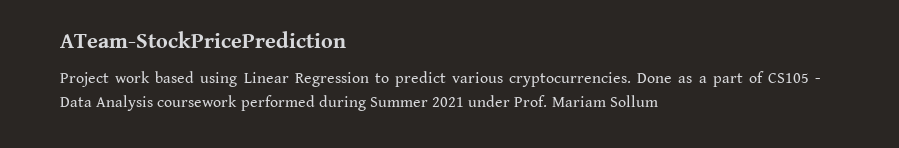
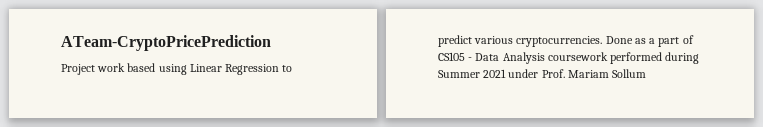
- ATeam-StockPricePrediction
+ ATeam-CryptoPricePrediction

